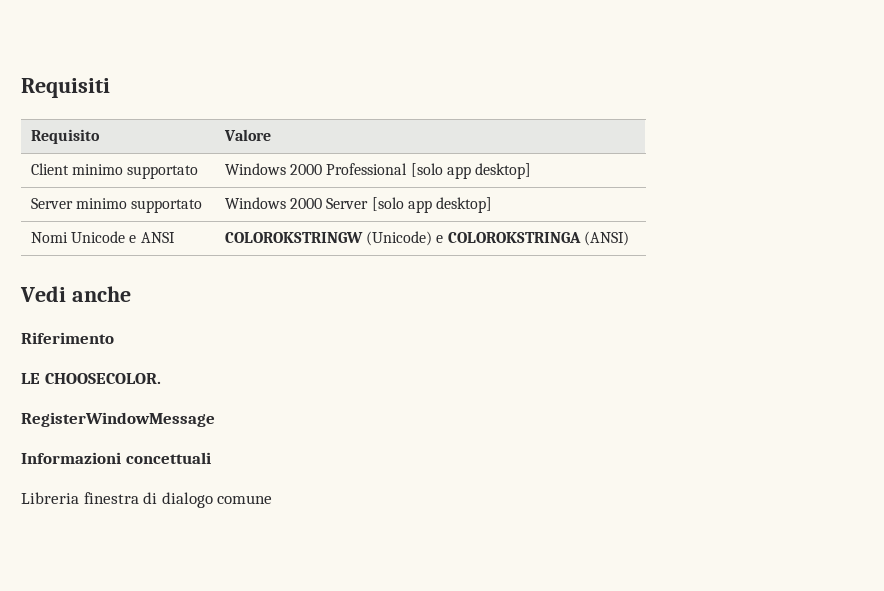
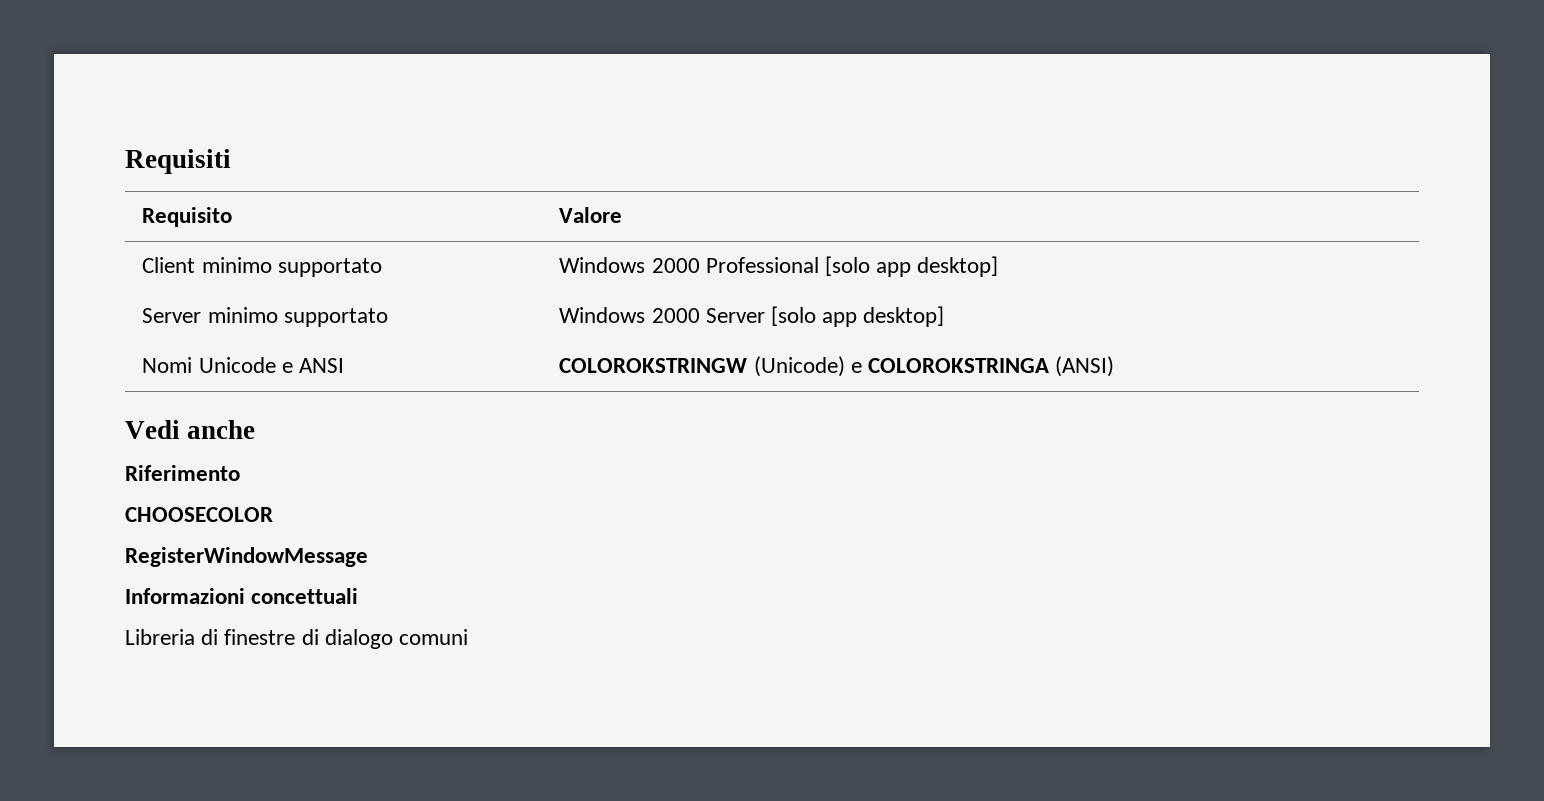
- LE CHOOSECOLOR.
+ CHOOSECOLOR
- Libreria finestra di dialogo comune
+ Libreria di finestre di dialogo comuni

